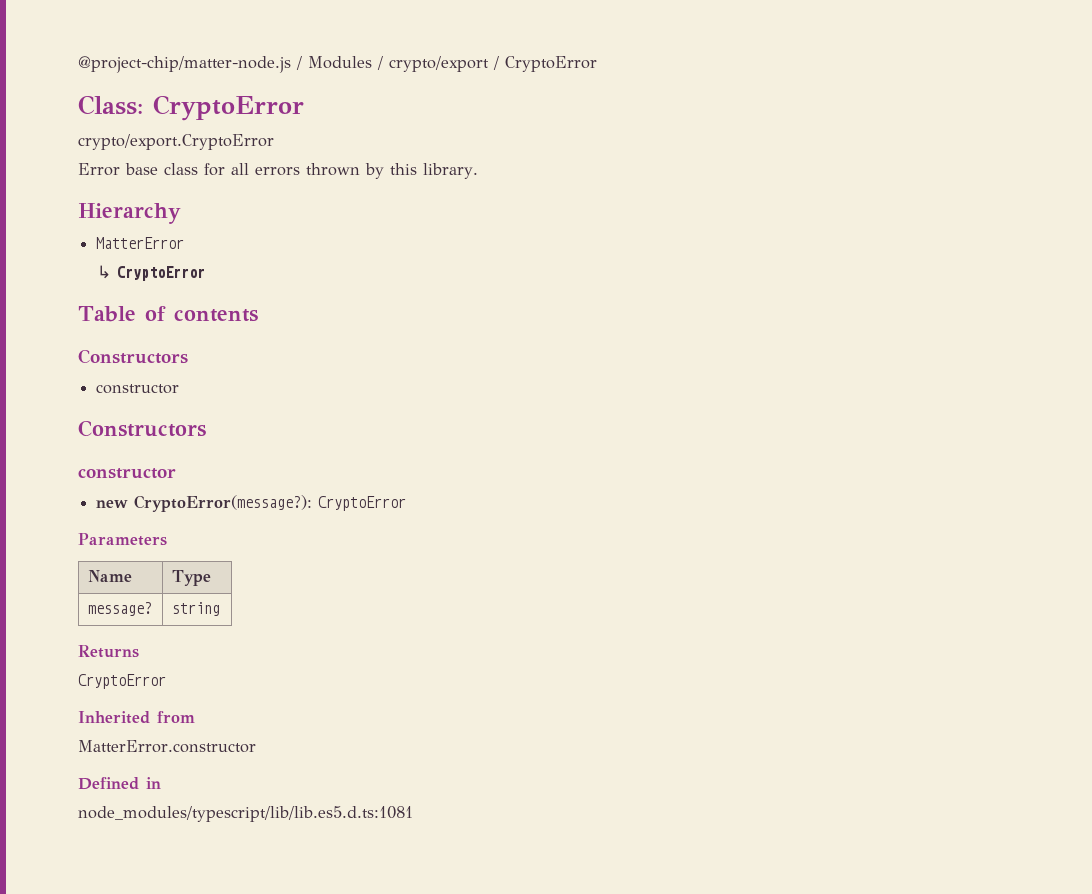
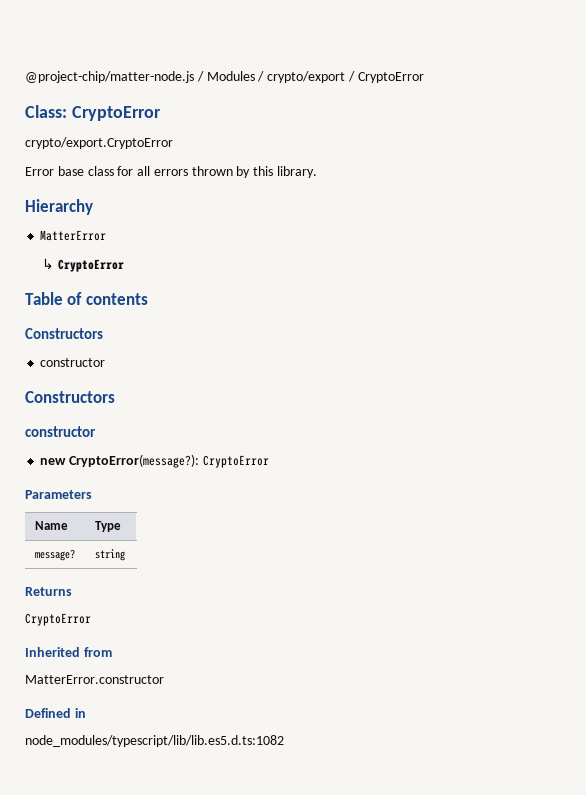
- node_modules/typescript/lib/lib.es5.d.ts:1081
+ node_modules/typescript/lib/lib.es5.d.ts:1082

